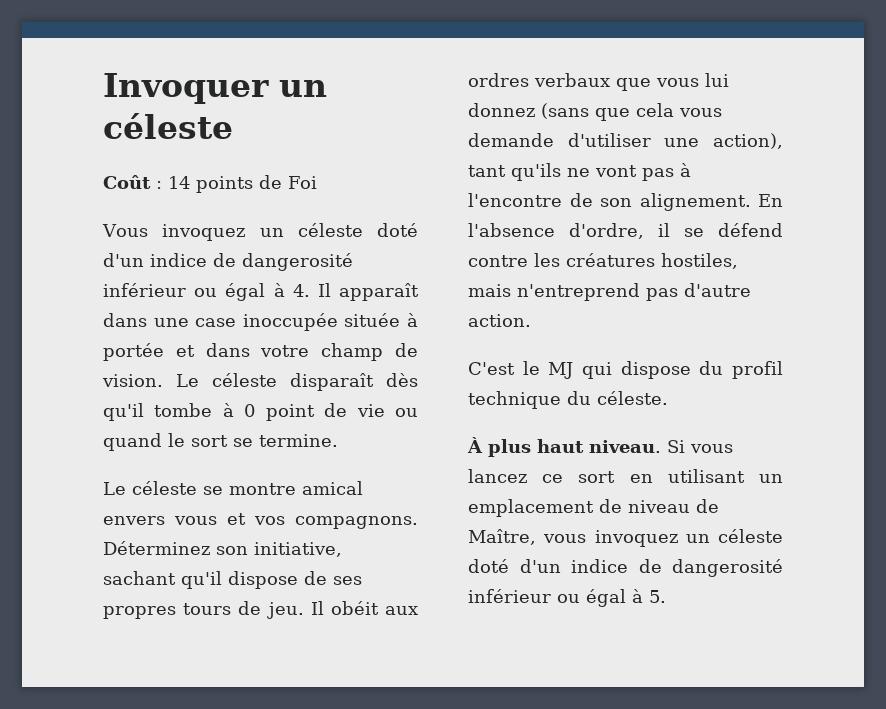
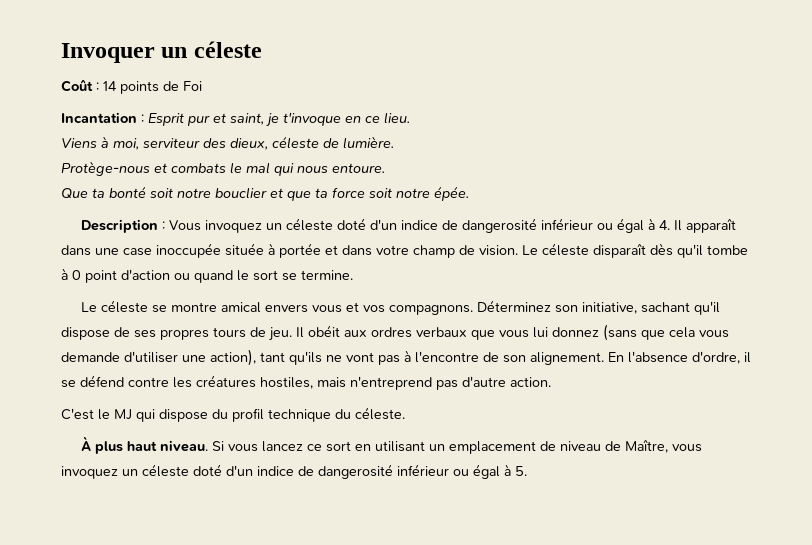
- Vous invoquez un céleste doté d'un indice de dangerosité inférieur ou égal à 4. Il apparaît dans une case inoccupée située à portée et dans votre champ de vision.
+ Incantation : Esprit pur et saint, je t'invoque en ce lieu.
+ Viens à moi, serviteur des dieux, céleste de lumière.
+ Protège-nous et combats le mal qui nous entoure.
+ Que ta bonté soit notre bouclier et que ta force soit notre épée.
+ Description : Vous invoquez un céleste doté d'un indice de dangerosité inférieur ou égal à 4. Il apparaît dans une case inoccupée située à portée et dans votre champ de vision.
- Le céleste disparaît dès qu'il tombe à 0 point de vie ou quand le sort se termine.
+ Le céleste disparaît dès qu'il tombe à 0 point d'action ou quand le sort se termine.

